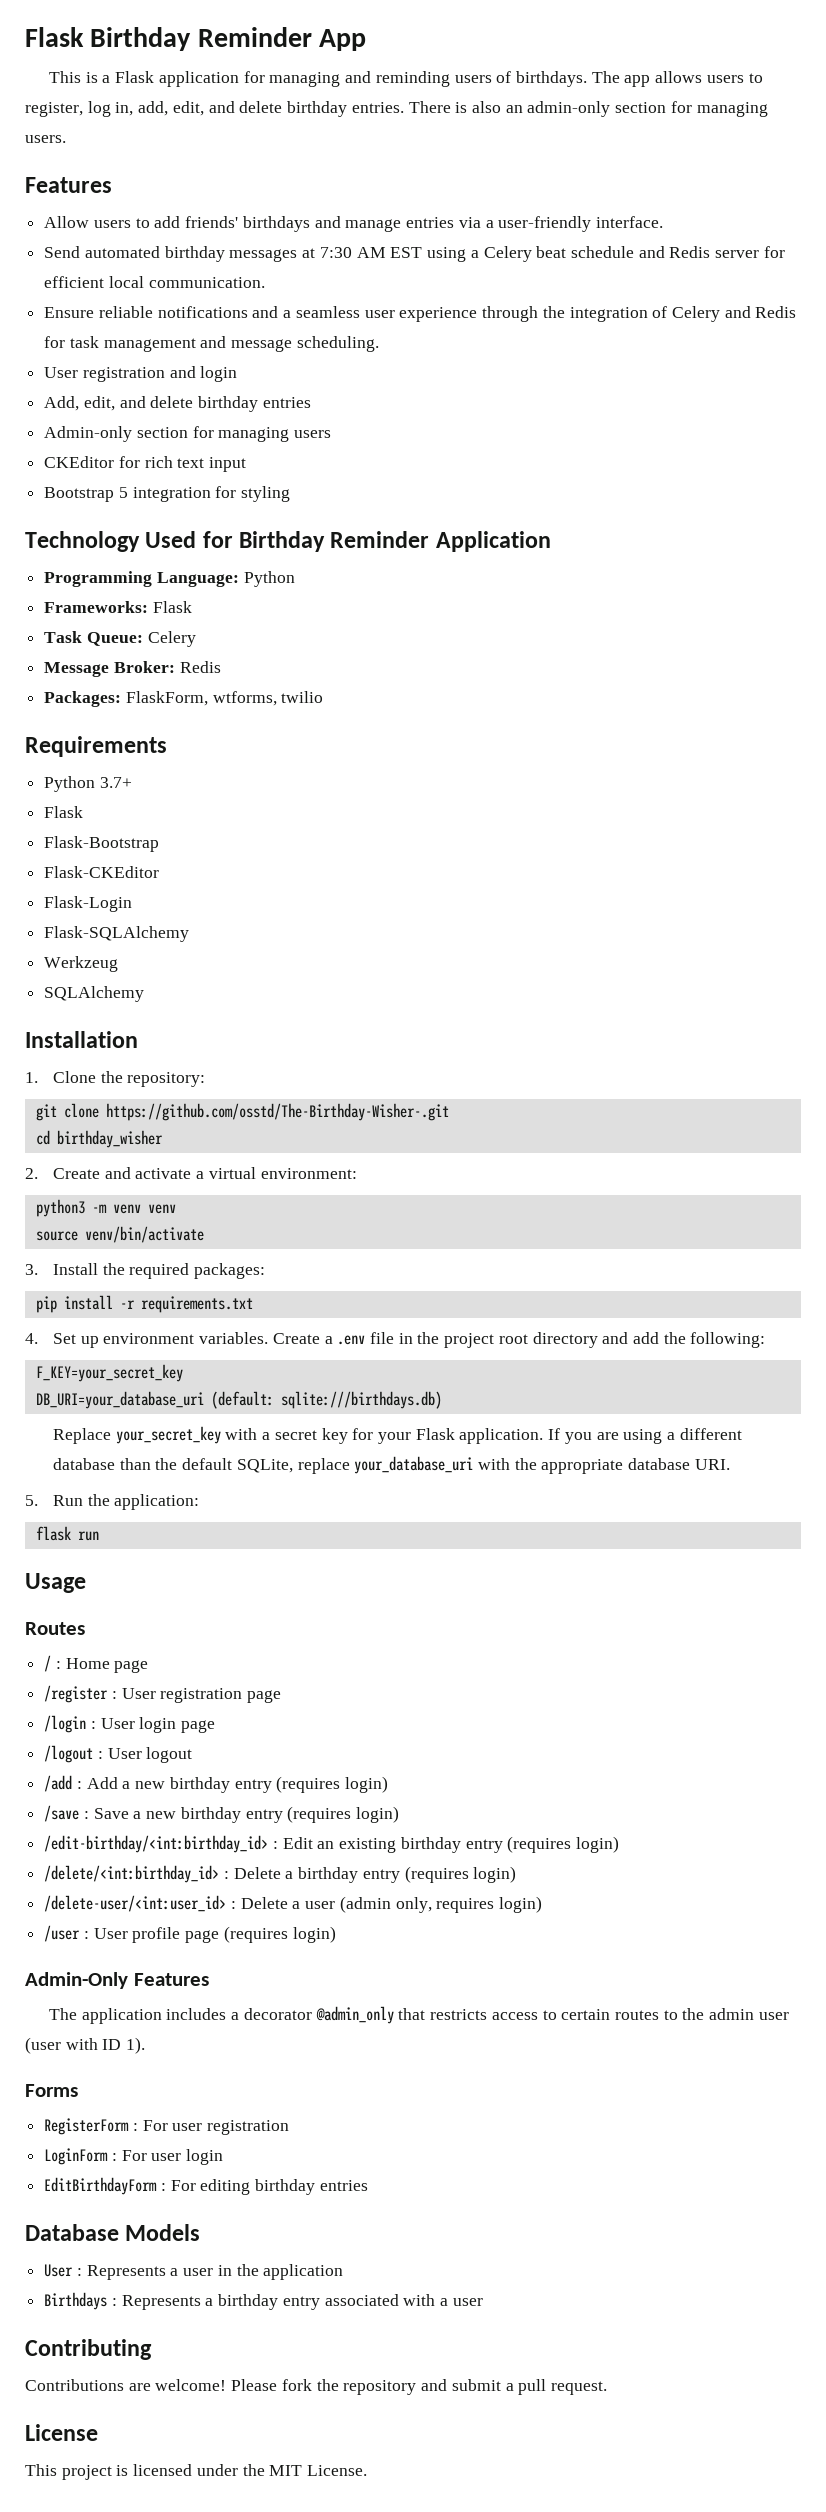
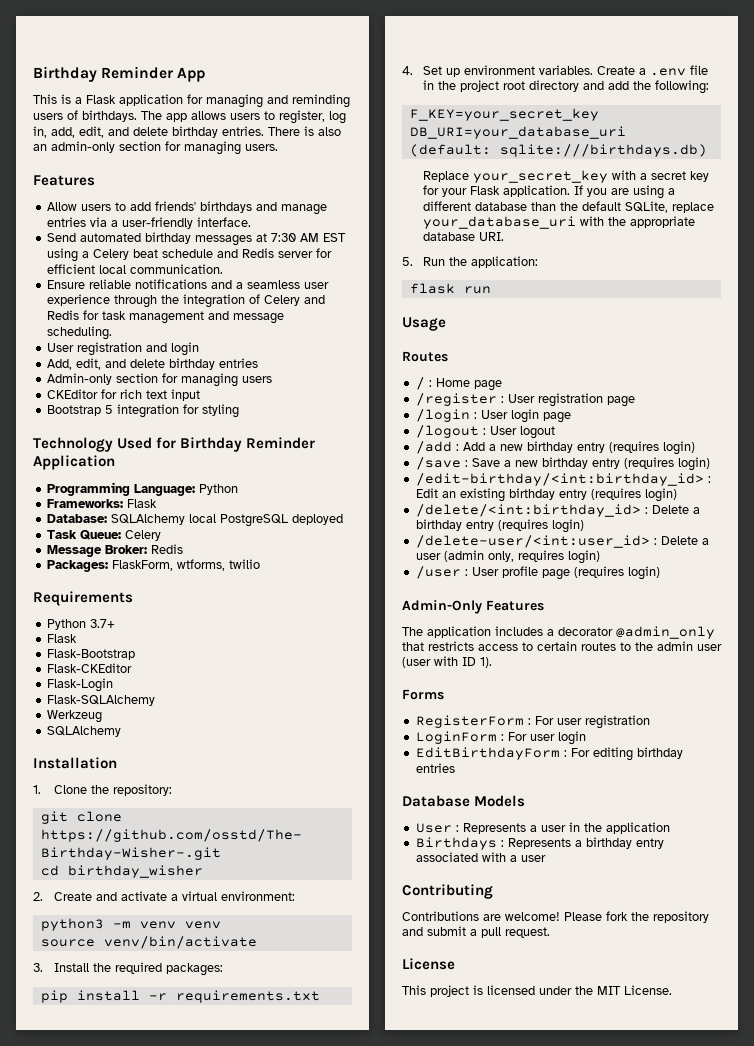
- Flask Birthday Reminder App
+ Birthday Reminder App
+ Database: SQLAlchemy local PostgreSQL deployed

